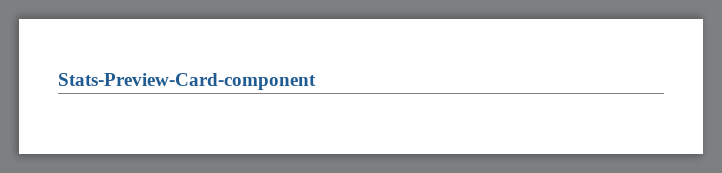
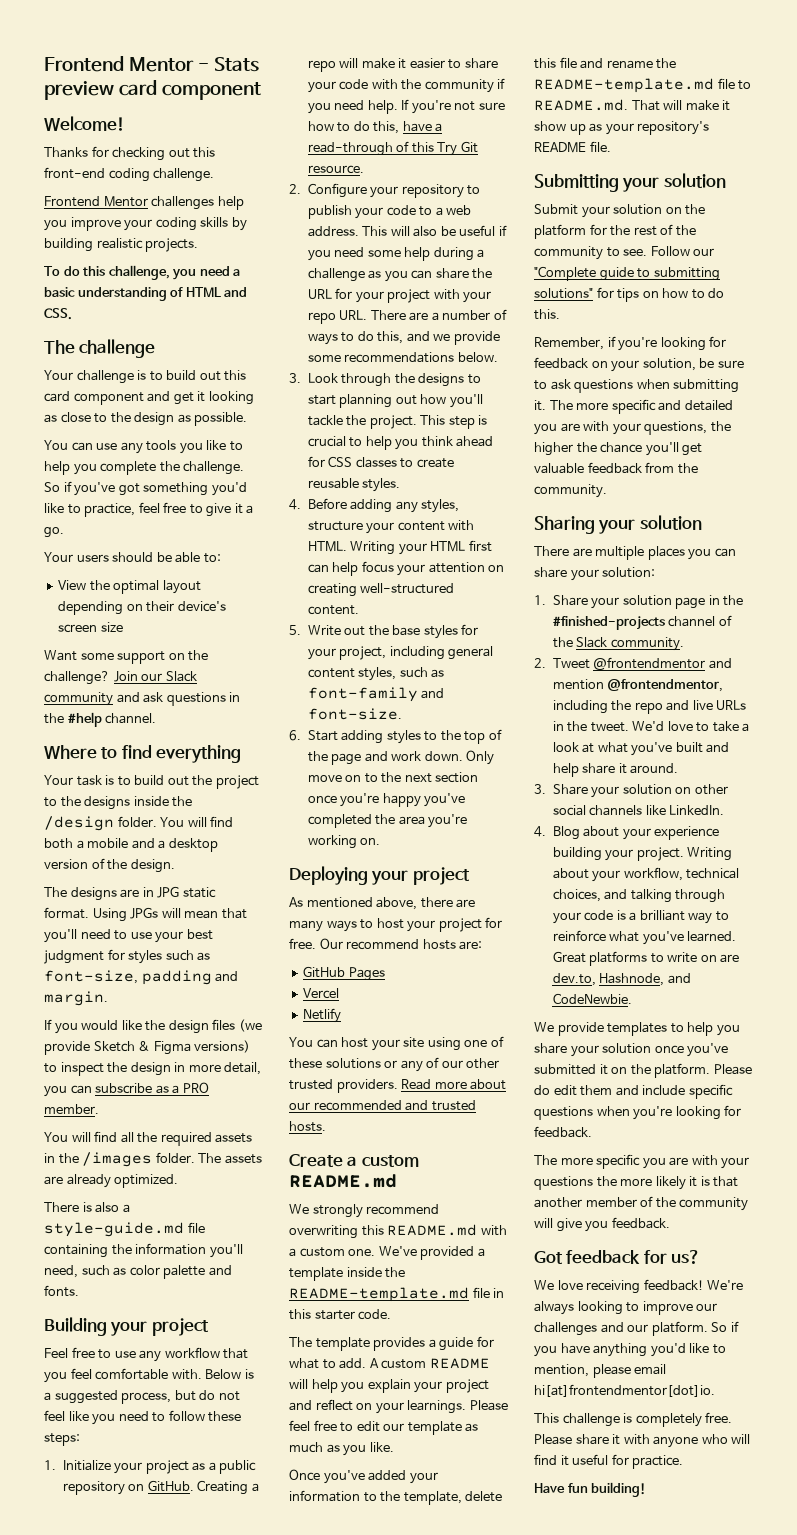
- Stats-Preview-Card-component
+ Frontend Mentor - Stats preview card component
+ Welcome!
+ Thanks for checking out this front-end coding challenge.
+ Frontend Mentor challenges help you improve your coding skills by building realistic projects.
+ To do this challenge, you need a basic understanding of HTML and CSS.
+ The challenge
+ Your challenge is to build out this card component and get it looking as close to the design as possible.
+ You can use any tools you like to help you complete the challenge. So if you've got something you'd like to practice, feel free to give it a go.
+ Your users should be able to:
+ View the optimal layout depending on their device's screen size
+ Want some support on the challenge? Join our Slack community and ask questions in the #help channel.
+ Where to find everything
+ Your task is to build out the project to the designs inside the /design folder. You will find both a mobile and a desktop version of the design.
+ The designs are in JPG static format. Using JPGs will mean that you'll need to use your best judgment for styles such as font-size, padding and margin.
+ If you would like the design files (we provide Sketch & Figma versions) to inspect the design in more detail, you can subscribe as a PRO member.
+ You will find all the required assets in the /images folder. The assets are already optimized.
+ There is also a style-guide.md file containing the information you'll need, such as color palette and fonts.
+ Building your project
+ Feel free to use any workflow that you feel comfortable with. Below is a suggested process, but do not feel like you need to follow these steps:
+ 1. Initialize your project as a public repository on GitHub. Creating a repo will make it easier to share your code with the community if you need help. If you're not sure how to do this, have a read-through of this Try Git resource.
+ 2. Configure your repository to publish your code to a web address. This will also be useful if you need some help during a challenge as you can share the URL for your project with your repo URL. There are a number of ways to do this, and we provide some recommendations below.
+ 3. Look through the designs to start planning out how you'll tackle the project. This step is crucial to help you think ahead for CSS classes to create reusable styles.
+ 4. Before adding any styles, structure your content with HTML. Writing your HTML first can help focus your attention on creating well-structured content.
+ 5. Write out the base styles for your project, including general content styles, such as font-family and font-size.
+ 6. Start adding styles to the top of the page and work down. Only move on to the next section once you're happy you've completed the area you're working on.
+ Deploying your project
+ As mentioned above, there are many ways to host your project for free. Our recommend hosts are:
+ GitHub Pages
+ Vercel
+ Netlify
+ You can host your site using one of these solutions or any of our other trusted providers. Read more about our recommended and trusted hosts.
+ Create a custom README.md
+ We strongly recommend overwriting this README.md with a custom one. We've provided a template inside the README-template.md file in this starter code.
+ The template provides a guide for what to add. A custom README will help you explain your project and reflect on your learnings. Please feel free to edit our template as much as you like.
+ Once you've added your information to the template, delete this file and rename the README-template.md file to README.md. That will make it show up as your repository's README file.
+ Submitting your solution
+ Submit your solution on the platform for the rest of the community to see. Follow our "Complete guide to submitting solutions" for tips on how to do this.
+ Remember, if you're looking for feedback on your solution, be sure to ask questions when submitting it. The more specific and detailed you are with your questions, the higher the chance you'll get valuable feedback from the community.
+ Sharing your solution
+ There are multiple places you can share your solution:
+ 1. Share your solution page in the #finished-projects channel of the Slack community.
+ 2. Tweet @frontendmentor and mention @frontendmentor, including the repo and live URLs in the tweet. We'd love to take a look at what you've built and help share it around.
+ 3. Share your solution on other social channels like LinkedIn.
+ 4. Blog about your experience building your project. Writing about your workflow, technical choices, and talking through your code is a brilliant way to reinforce what you've learned. Great platforms to write on are dev.to, Hashnode, and CodeNewbie.
+ We provide templates to help you share your solution once you've submitted it on the platform. Please do edit them and include specific questions when you're looking for feedback.
+ The more specific you are with your questions the more likely it is that another member of the community will give you feedback.
+ Got feedback for us?
+ We love receiving feedback! We're always looking to improve our challenges and our platform. So if you have anything you'd like to mention, please email hi[at]frontendmentor[dot]io.
+ This challenge is completely free. Please share it with anyone who will find it useful for practice.
+ Have fun building!

